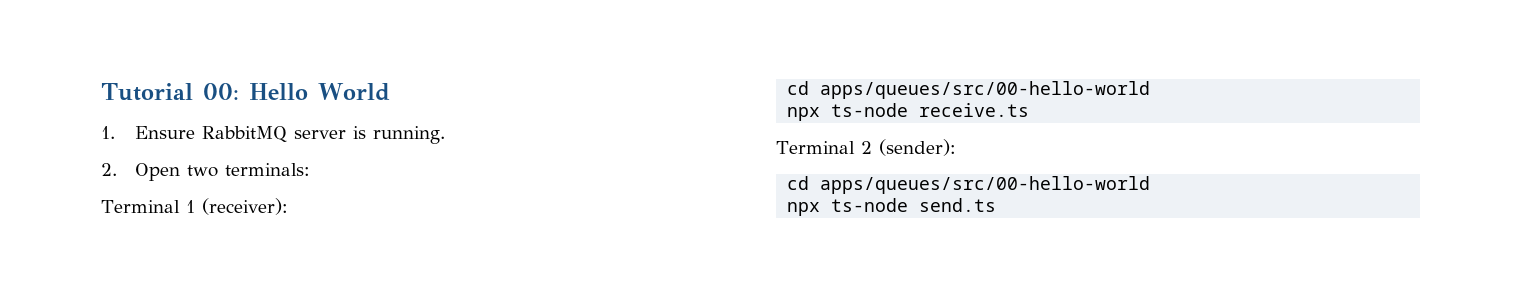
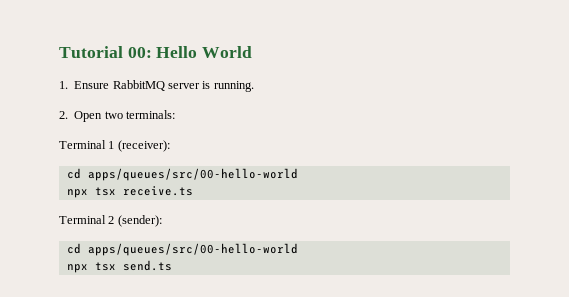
- npx ts-node receive.ts
+ npx tsx receive.ts
- npx ts-node send.ts
+ npx tsx send.ts

